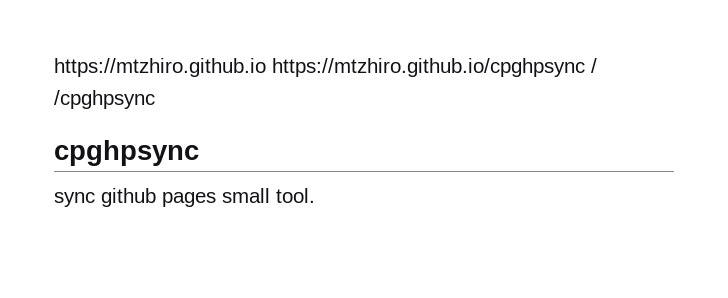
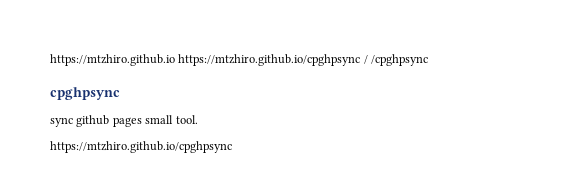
  sync github pages small tool.
+ https://mtzhiro.github.io/cpghpsync

